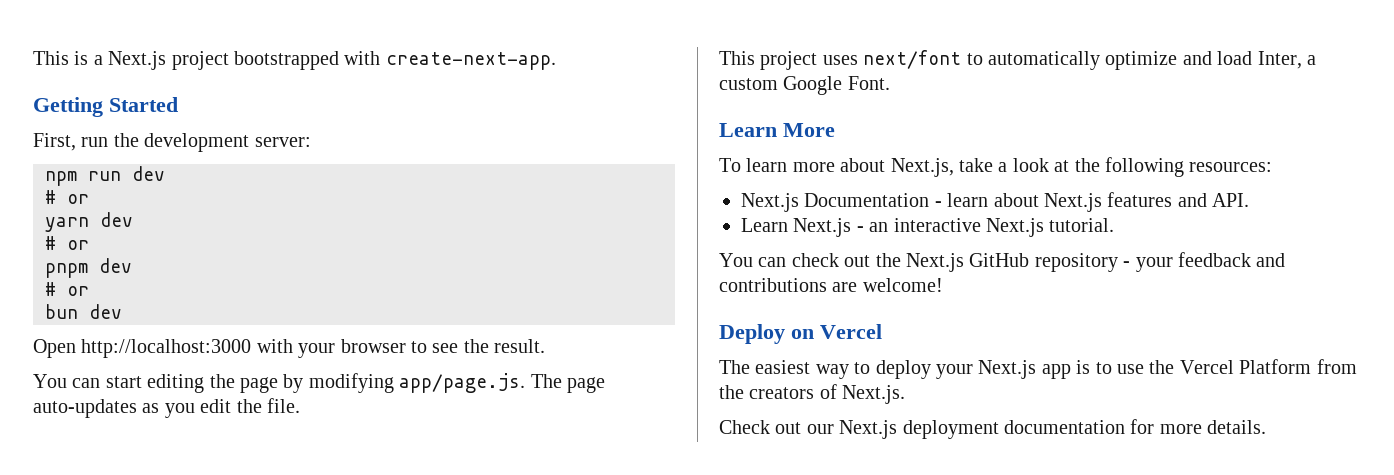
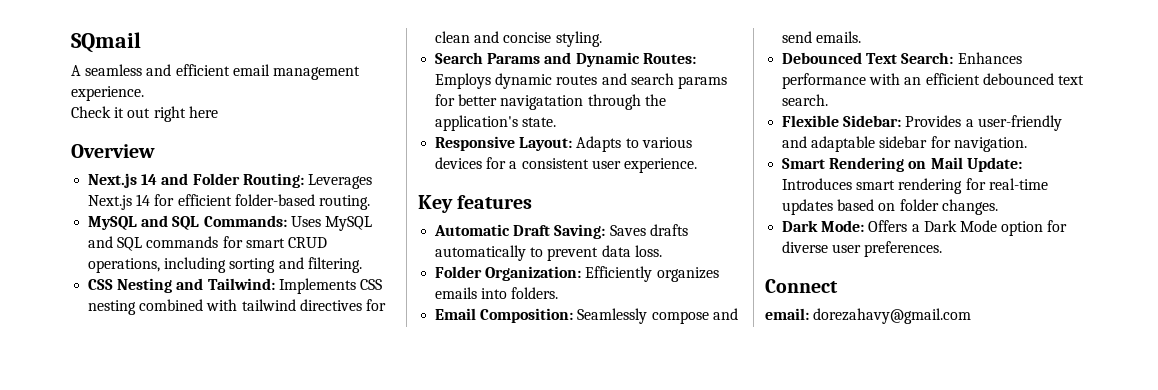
- This is a Next.js project bootstrapped with create-next-app.
- Getting Started
- First, run the development server:
- npm run dev
- # or
- yarn dev
- # or
- pnpm dev
- # or
- bun dev
- Open http://localhost:3000 with your browser to see the result.
- You can start editing the page by modifying app/page.js. The page auto-updates as you edit the file.
- This project uses next/font to automatically optimize and load Inter, a custom Google Font.
- Learn More
- To learn more about Next.js, take a look at the following resources:
- Next.js Documentation - learn about Next.js features and API.
- Learn Next.js - an interactive Next.js tutorial.
- You can check out the Next.js GitHub repository - your feedback and contributions are welcome!
- Deploy on Vercel
- The easiest way to deploy your Next.js app is to use the Vercel Platform from the creators of Next.js.
- Check out our Next.js deployment documentation for more details.
+ SQmail
+ A seamless and efficient email management experience.
+ Check it out right here
+ Overview
+ Next.js 14 and Folder Routing: Leverages Next.js 14 for efficient folder-based routing.
+ MySQL and SQL Commands: Uses MySQL and SQL commands for smart CRUD operations, including sorting and filtering.
+ CSS Nesting and Tailwind: Implements CSS nesting combined with tailwind directives for clean and concise styling.
+ Search Params and Dynamic Routes: Employs dynamic routes and search params for better navigatation through the application's state.
+ Responsive Layout: Adapts to various devices for a consistent user experience.
+ Key features
+ Automatic Draft Saving: Saves drafts automatically to prevent data loss.
+ Folder Organization: Efficiently organizes emails into folders.
+ Email Composition: Seamlessly compose and send emails.
+ Debounced Text Search: Enhances performance with an efficient debounced text search.
+ Flexible Sidebar: Provides a user-friendly and adaptable sidebar for navigation.
+ Smart Rendering on Mail Update: Introduces smart rendering for real-time updates based on folder changes.
+ Dark Mode: Offers a Dark Mode option for diverse user preferences.
+ Connect
+ email: dorezahavy@gmail.com

